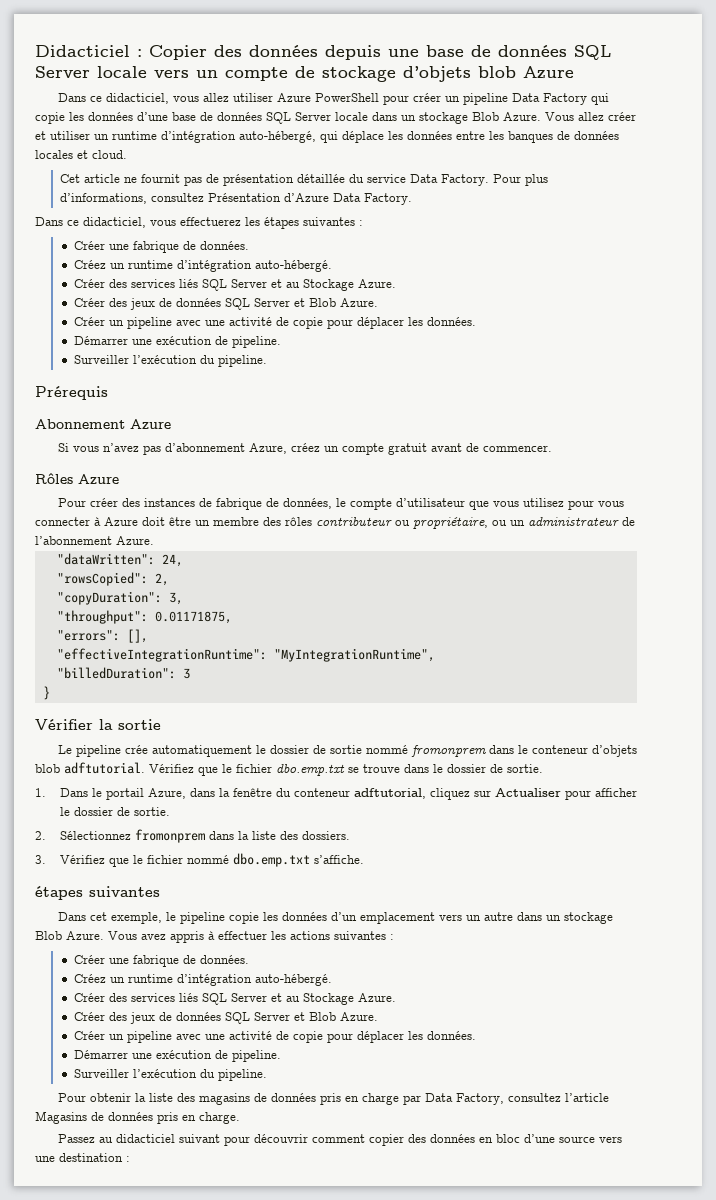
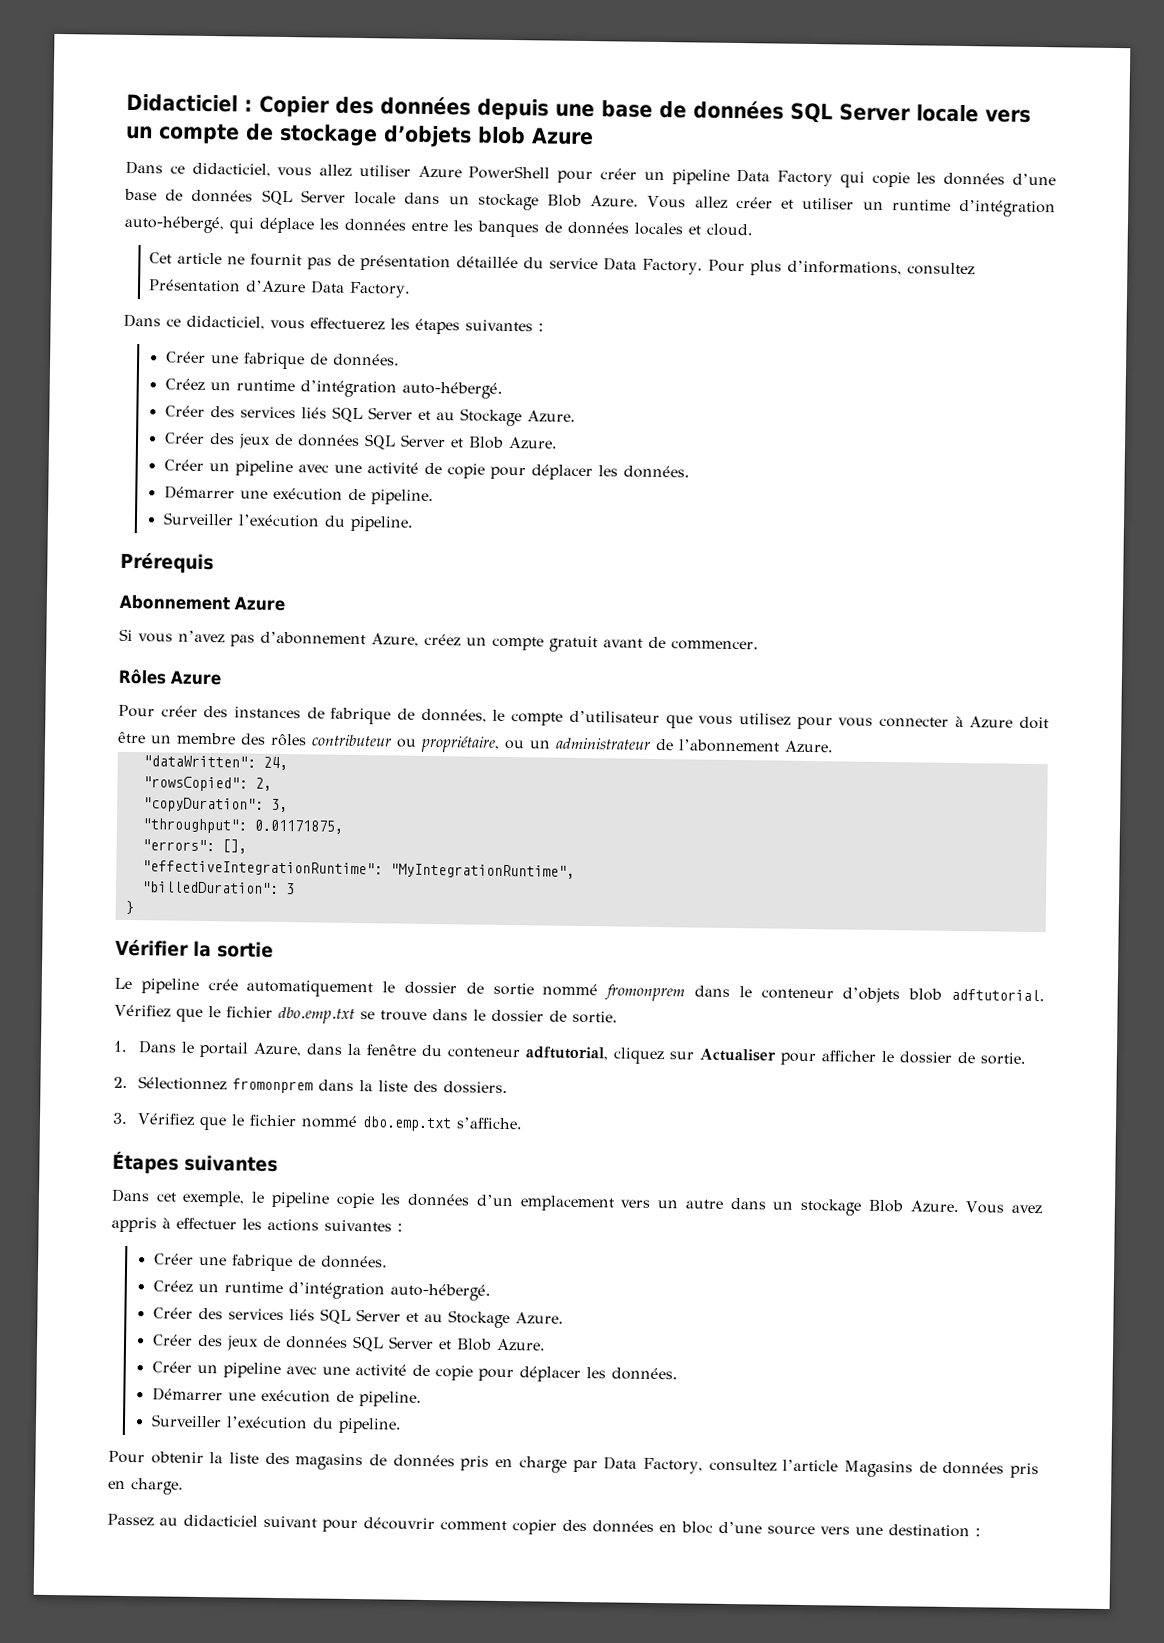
  3. Vérifiez que le fichier nommé dbo.emp.txt s’affiche.
- étapes suivantes
+ Étapes suivantes

